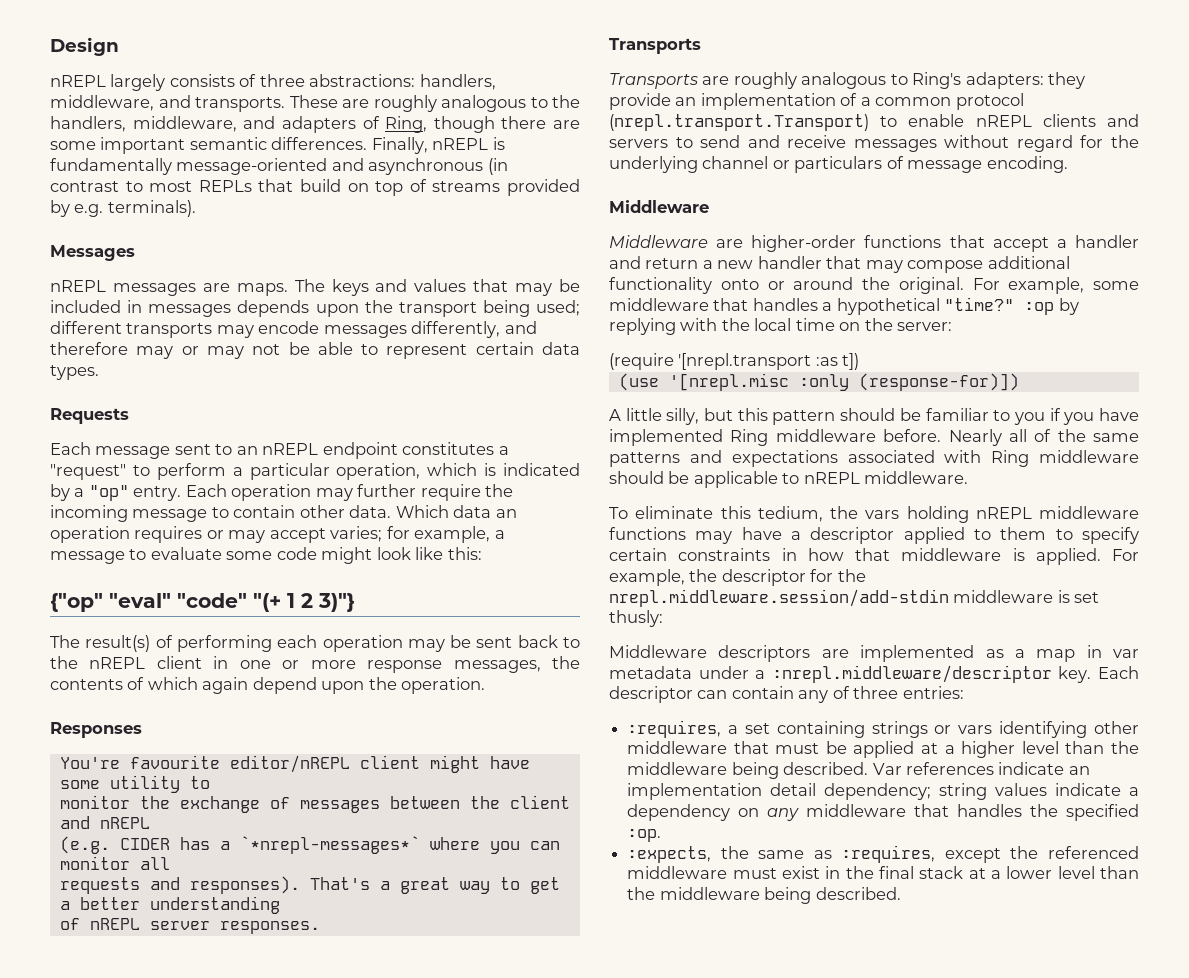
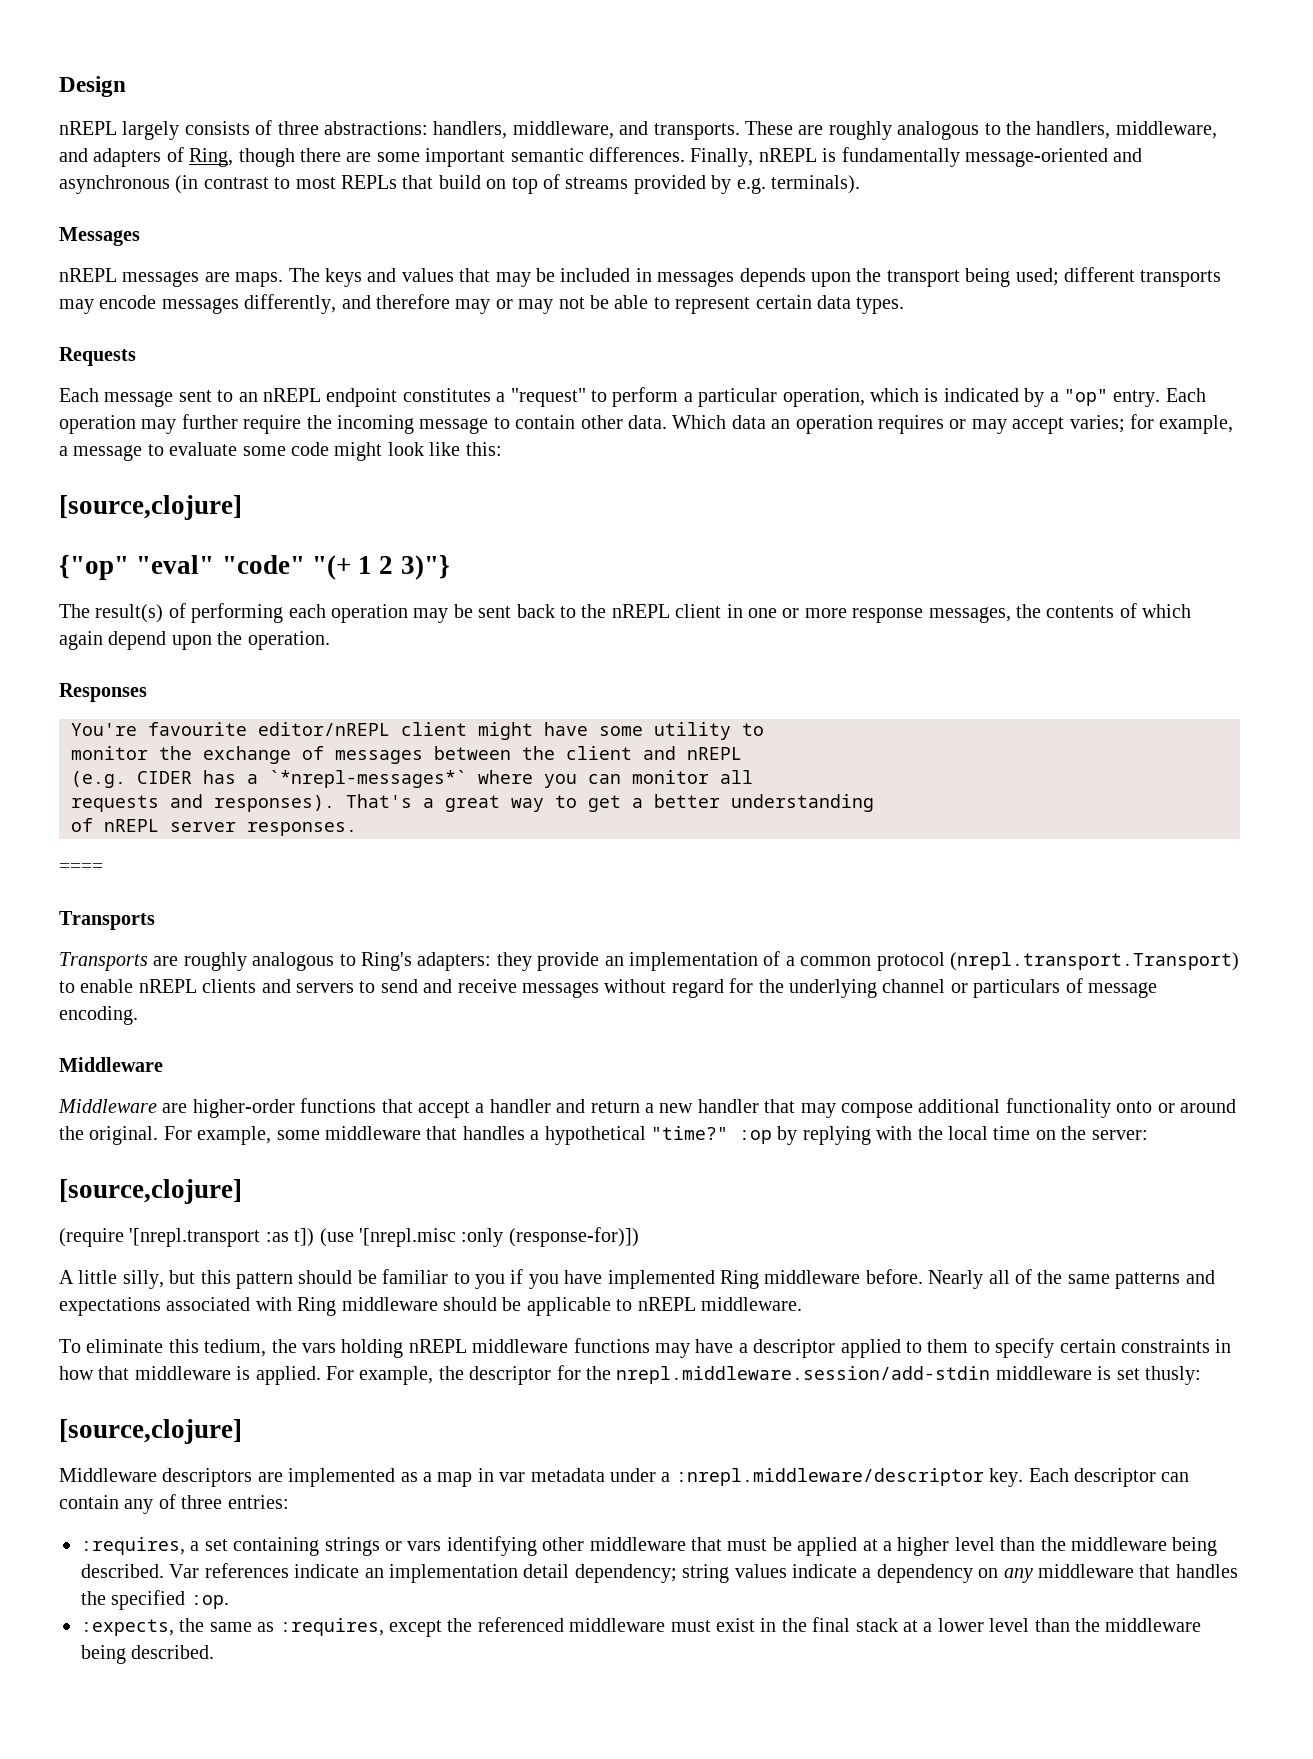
  Which data an operation requires or may accept varies; for example, a message to evaluate some code might look like this:
+ [source,clojure]
+ ====
  For example, some middleware that handles a hypothetical "time?" :op by replying with the local time on the server:
+ [source,clojure]
- (require '[nrepl.transport :as t])
- (use '[nrepl.misc :only (response-for)])
+ (require '[nrepl.transport :as t]) (use '[nrepl.misc :only (response-for)])
  For example, the descriptor for the nrepl.middleware.session/add-stdin middleware is set thusly:
+ [source,clojure]

